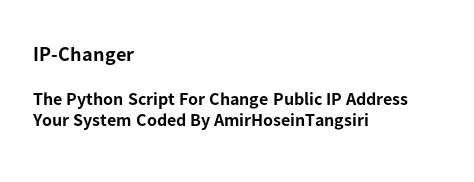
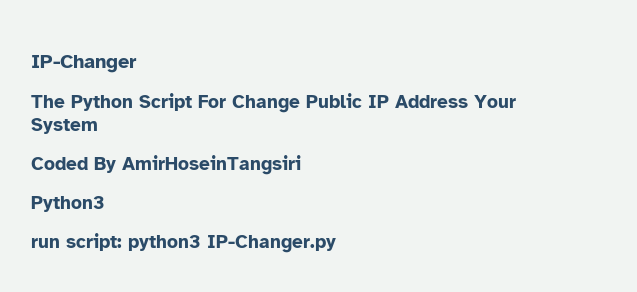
- The Python Script For Change Public IP Address Your System Coded By AmirHoseinTangsiri
+ The Python Script For Change Public IP Address Your System
+ Coded By AmirHoseinTangsiri
+ Python3
+ run script: python3 IP-Changer.py

